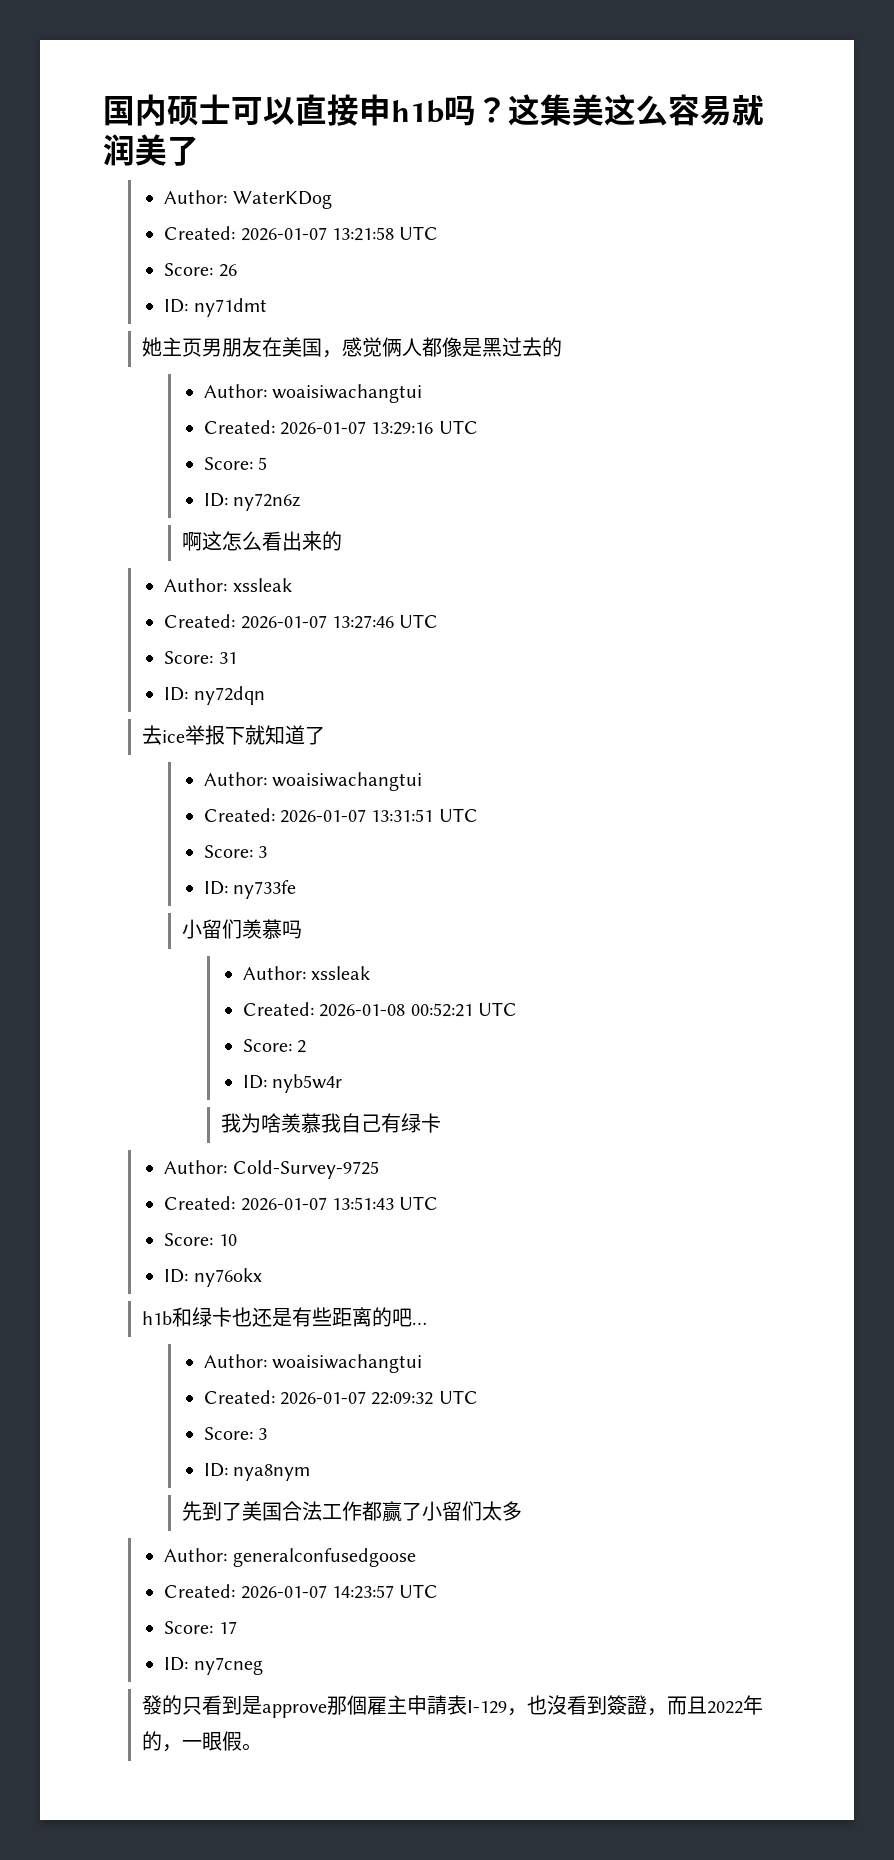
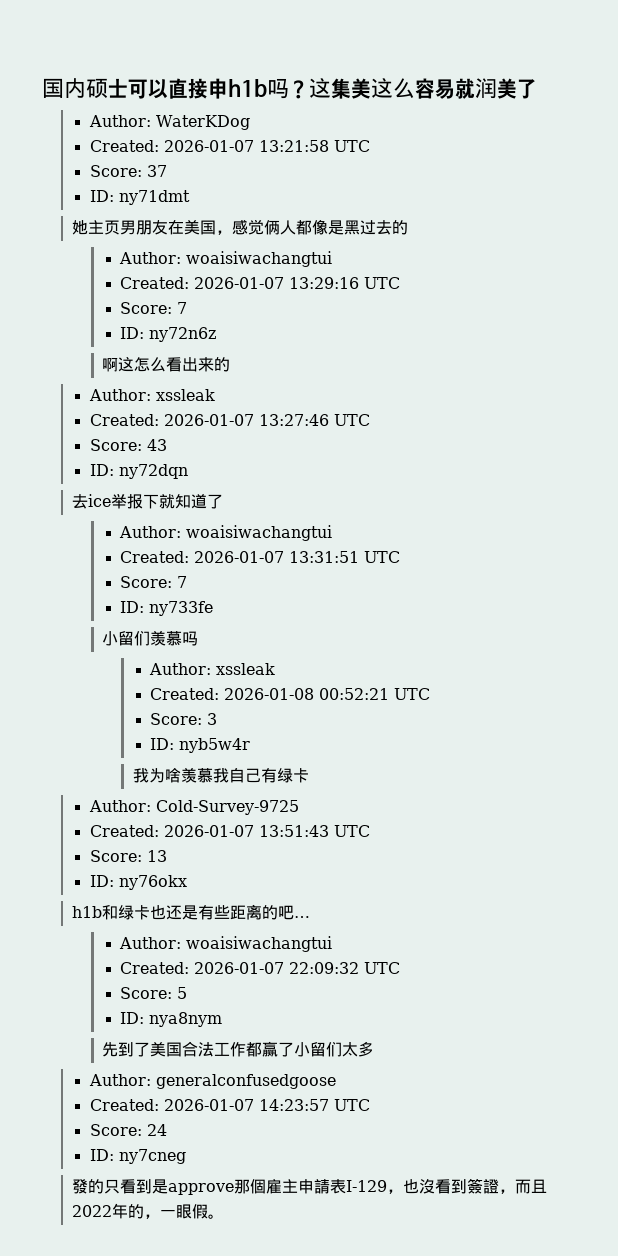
- Score: 26
+ Score: 37
  Created: 2026-01-07 13:29:16 UTC
- Score: 5
+ Score: 7
- Score: 31
+ Score: 43
  Created: 2026-01-07 13:31:51 UTC
- Score: 3
+ Score: 7
- Score: 2
+ Score: 3
- Score: 10
+ Score: 13
  Created: 2026-01-07 22:09:32 UTC
- Score: 3
+ Score: 5
- Score: 17
+ Score: 24

